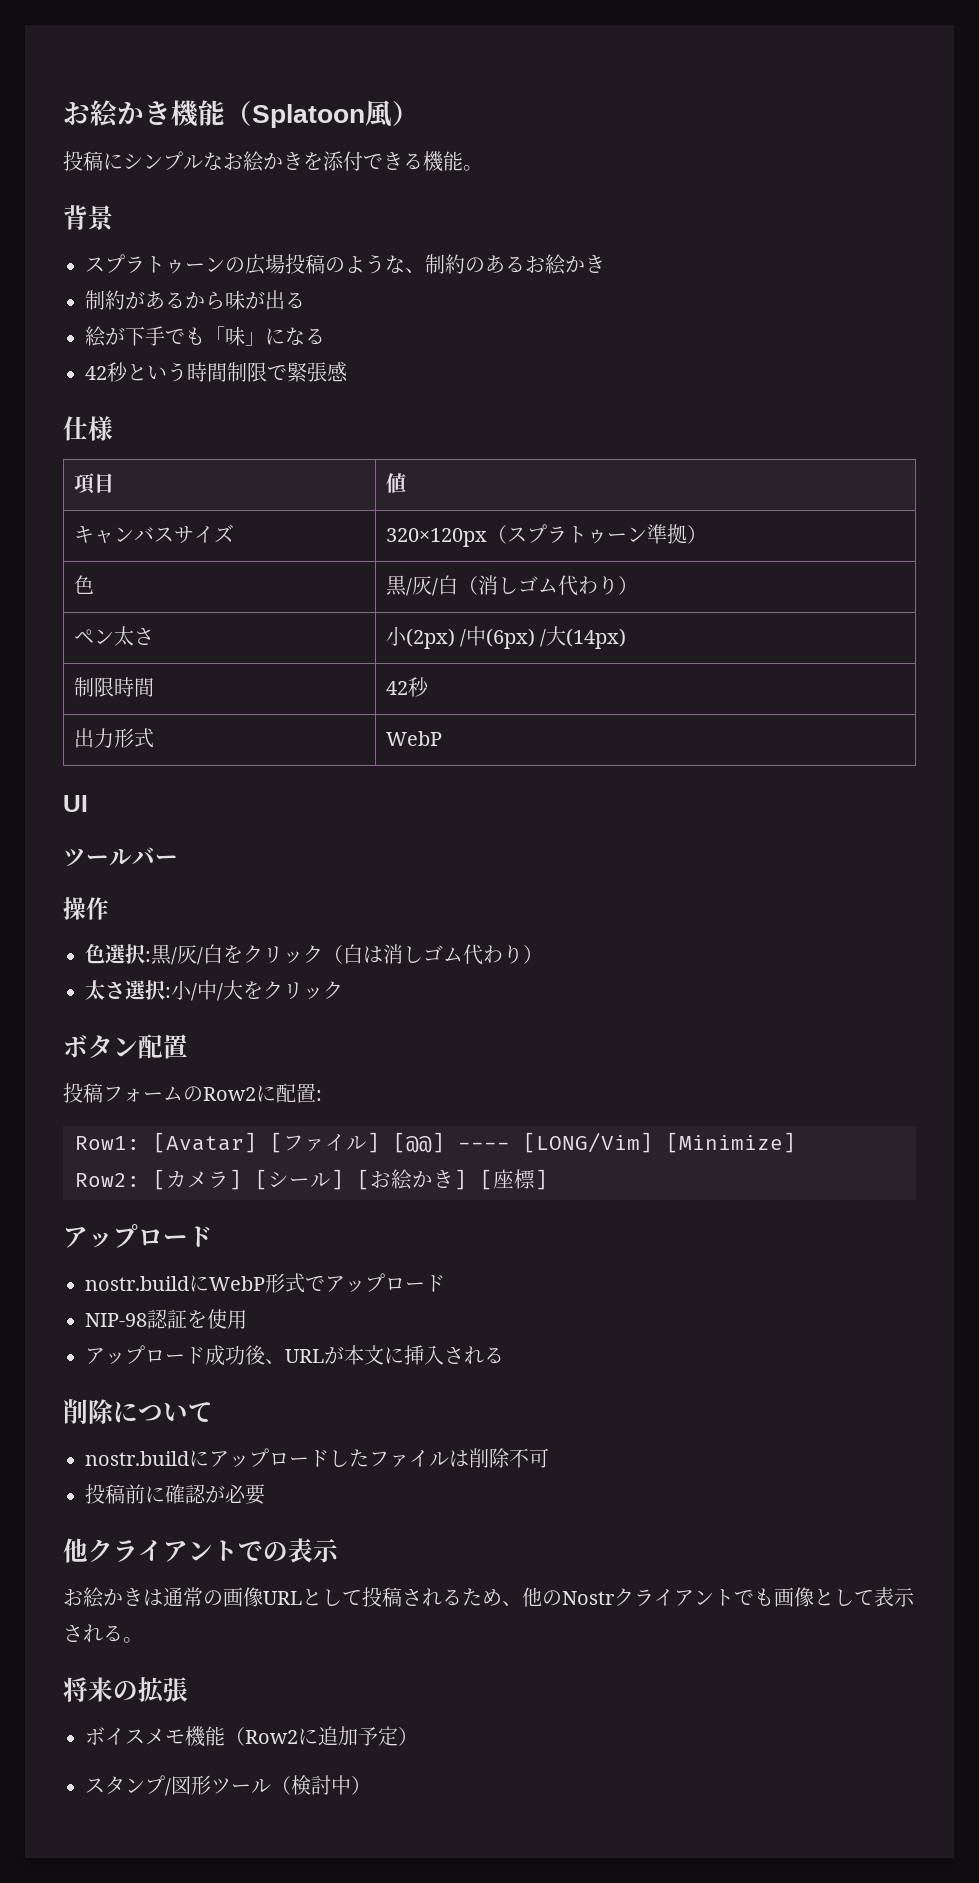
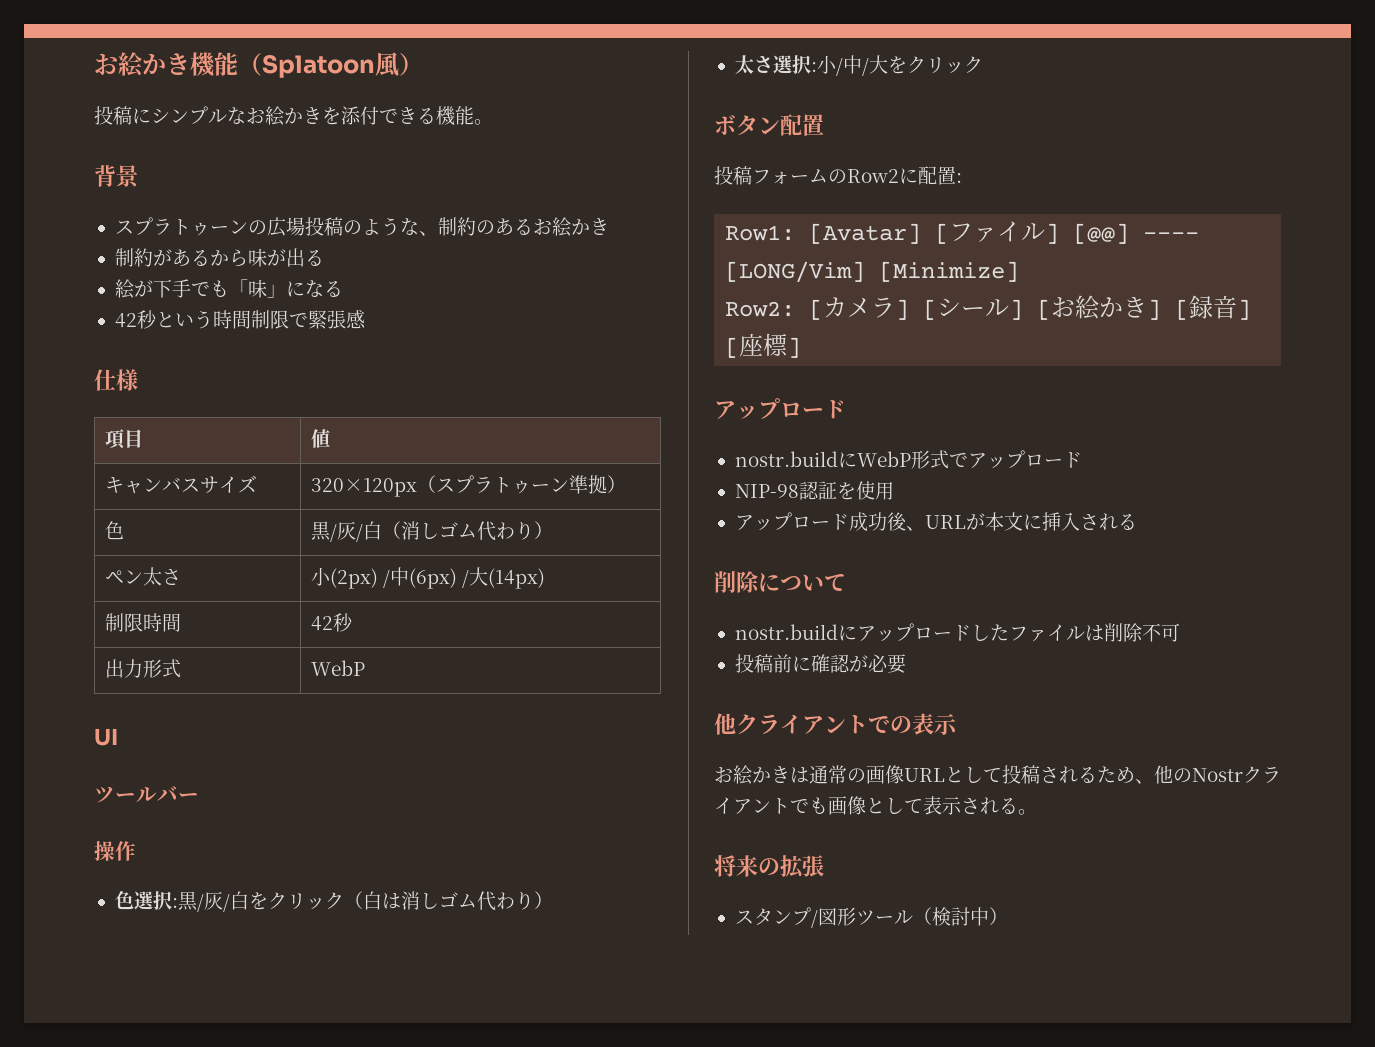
- Row2: [カメラ] [シール] [お絵かき] [座標]
+ Row2: [カメラ] [シール] [お絵かき] [録音] [座標]
- ボイスメモ機能（Row2に追加予定）

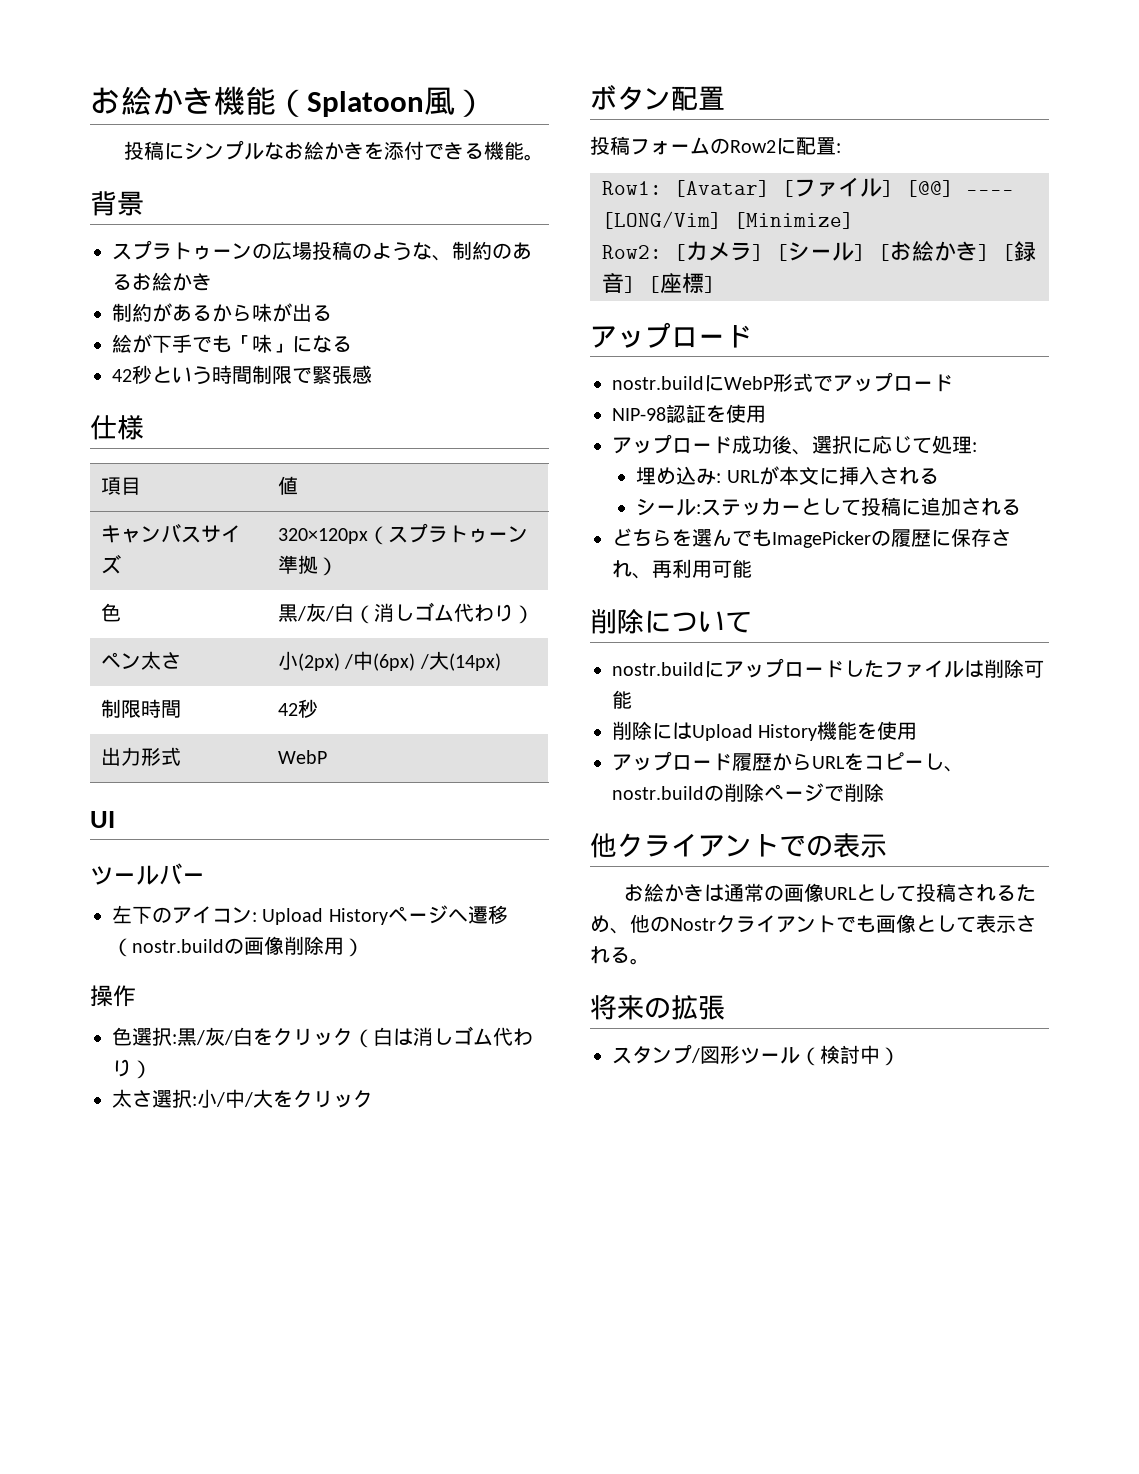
+ 左下のアイコン: Upload Historyページへ遷移（nostr.buildの画像削除用）
- アップロード成功後、URLが本文に挿入される
+ アップロード成功後、選択に応じて処理:
+ 埋め込み: URLが本文に挿入される
+ シール:ステッカーとして投稿に追加される
+ どちらを選んでもImagePickerの履歴に保存され、再利用可能
- nostr.buildにアップロードしたファイルは削除不可
- 投稿前に確認が必要
+ nostr.buildにアップロードしたファイルは削除可能
+ 削除にはUpload History機能を使用
+ アップロード履歴からURLをコピーし、nostr.buildの削除ページで削除

